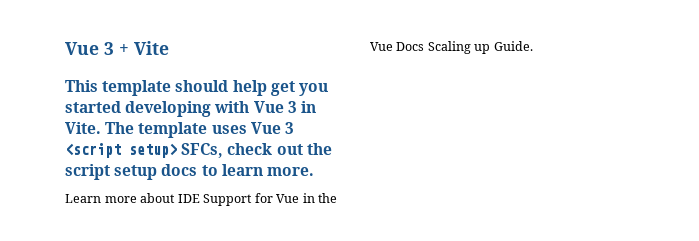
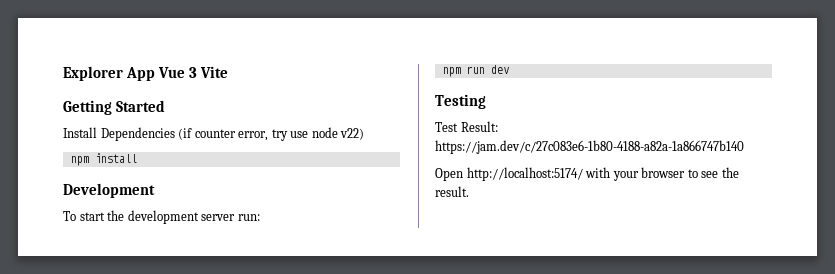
- Vue 3 + Vite
+ Explorer App Vue 3 Vite
- This template should help get you started developing with Vue 3 in Vite. The template uses Vue 3 <script setup> SFCs, check out the script setup docs to learn more.
- Learn more about IDE Support for Vue in the Vue Docs Scaling up Guide.
+ Getting Started
+ Install Dependencies (if counter error, try use node v22)
+ npm install
+ Development
+ To start the development server run:
+ npm run dev
+ Testing
+ Test Result: https://jam.dev/c/27c083e6-1b80-4188-a82a-1a866747b140
+ Open http://localhost:5174/ with your browser to see the result.

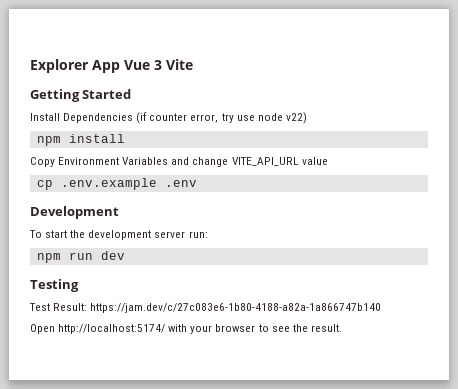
+ Copy Environment Variables and change VITE_API_URL value
+ cp .env.example .env

